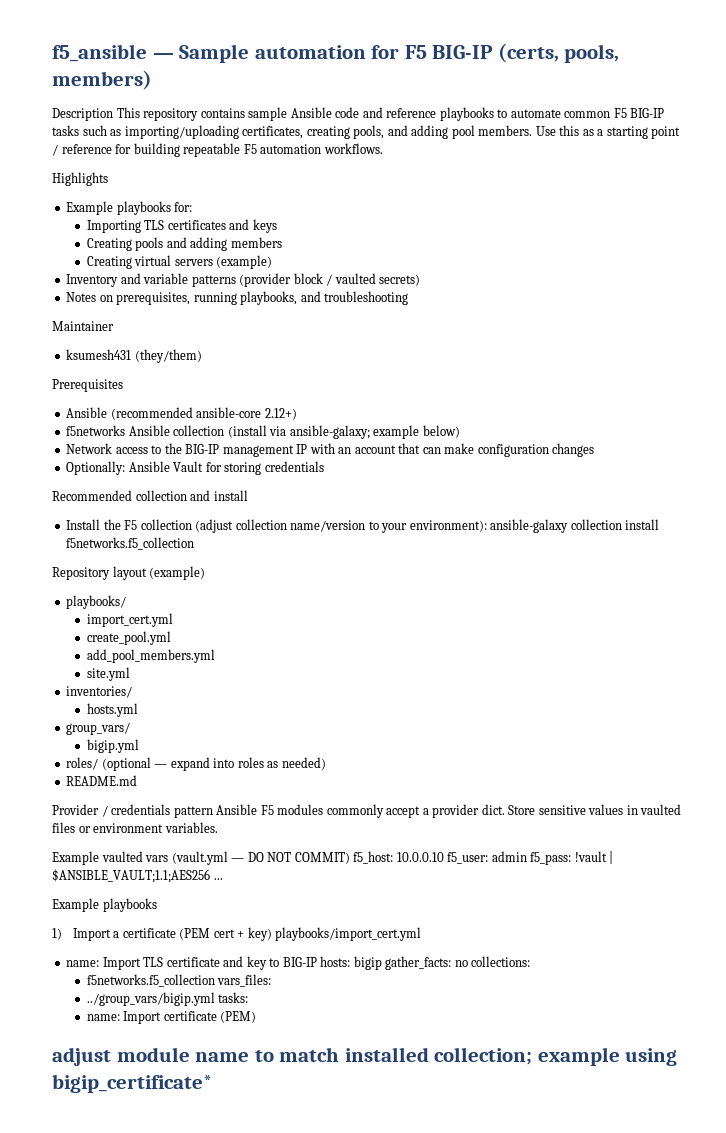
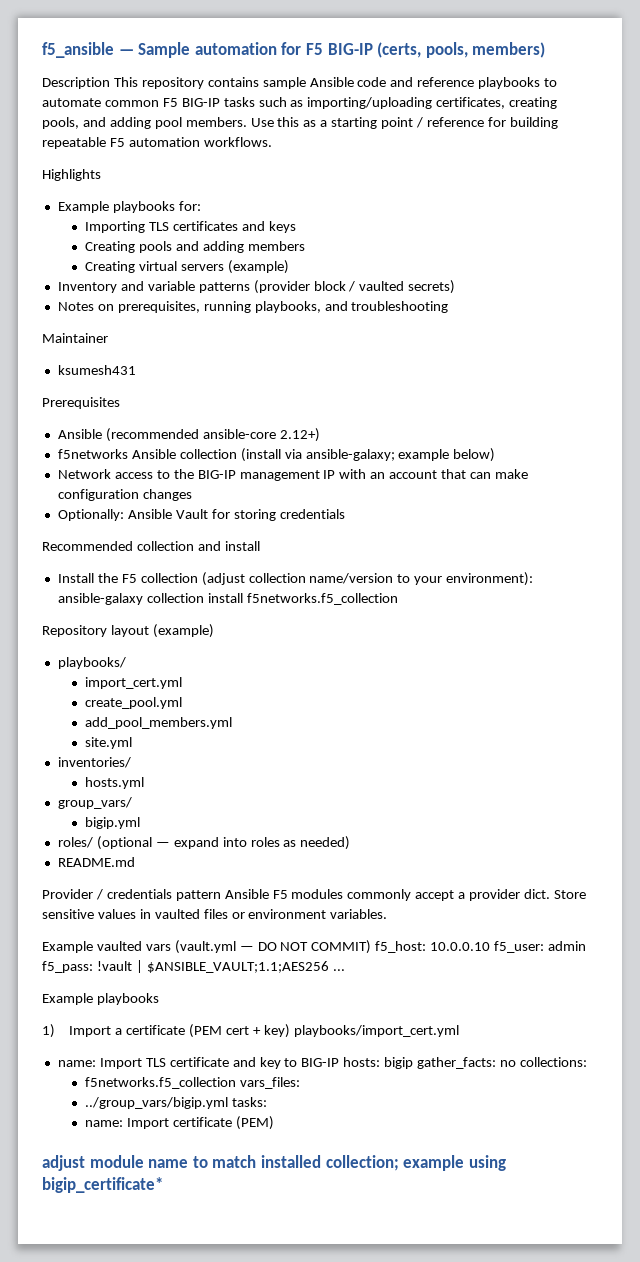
- ksumesh431 (they/them)
+ ksumesh431

